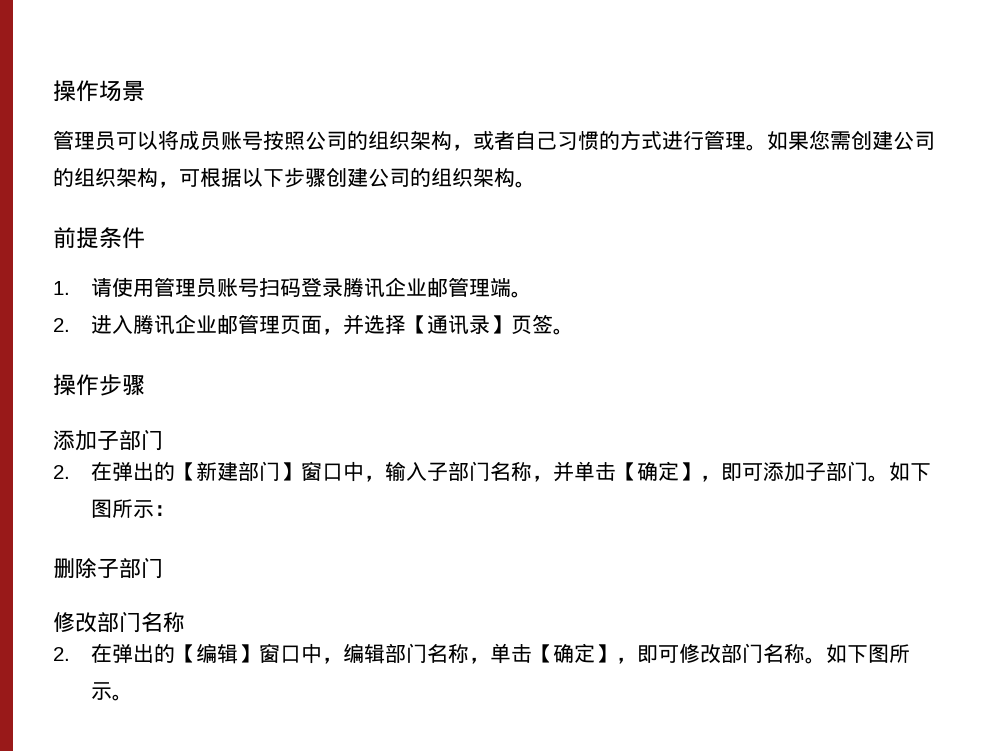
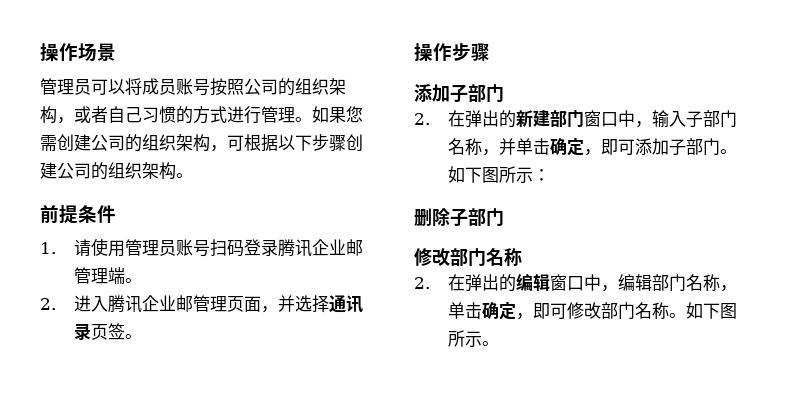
- 2.进入腾讯企业邮管理页面，并选择【通讯录】页签。
+ 2.进入腾讯企业邮管理页面，并选择通讯录页签。
- 2.在弹出的【新建部门】窗口中，输入子部门名称，并单击【确定】，即可添加子部门。
+ 2.在弹出的新建部门窗口中，输入子部门名称，并单击确定，即可添加子部门。
- 2.在弹出的【编辑】窗口中，编辑部门名称，单击【确定】，即可修改部门名称。
+ 2.在弹出的编辑窗口中，编辑部门名称，单击确定，即可修改部门名称。

